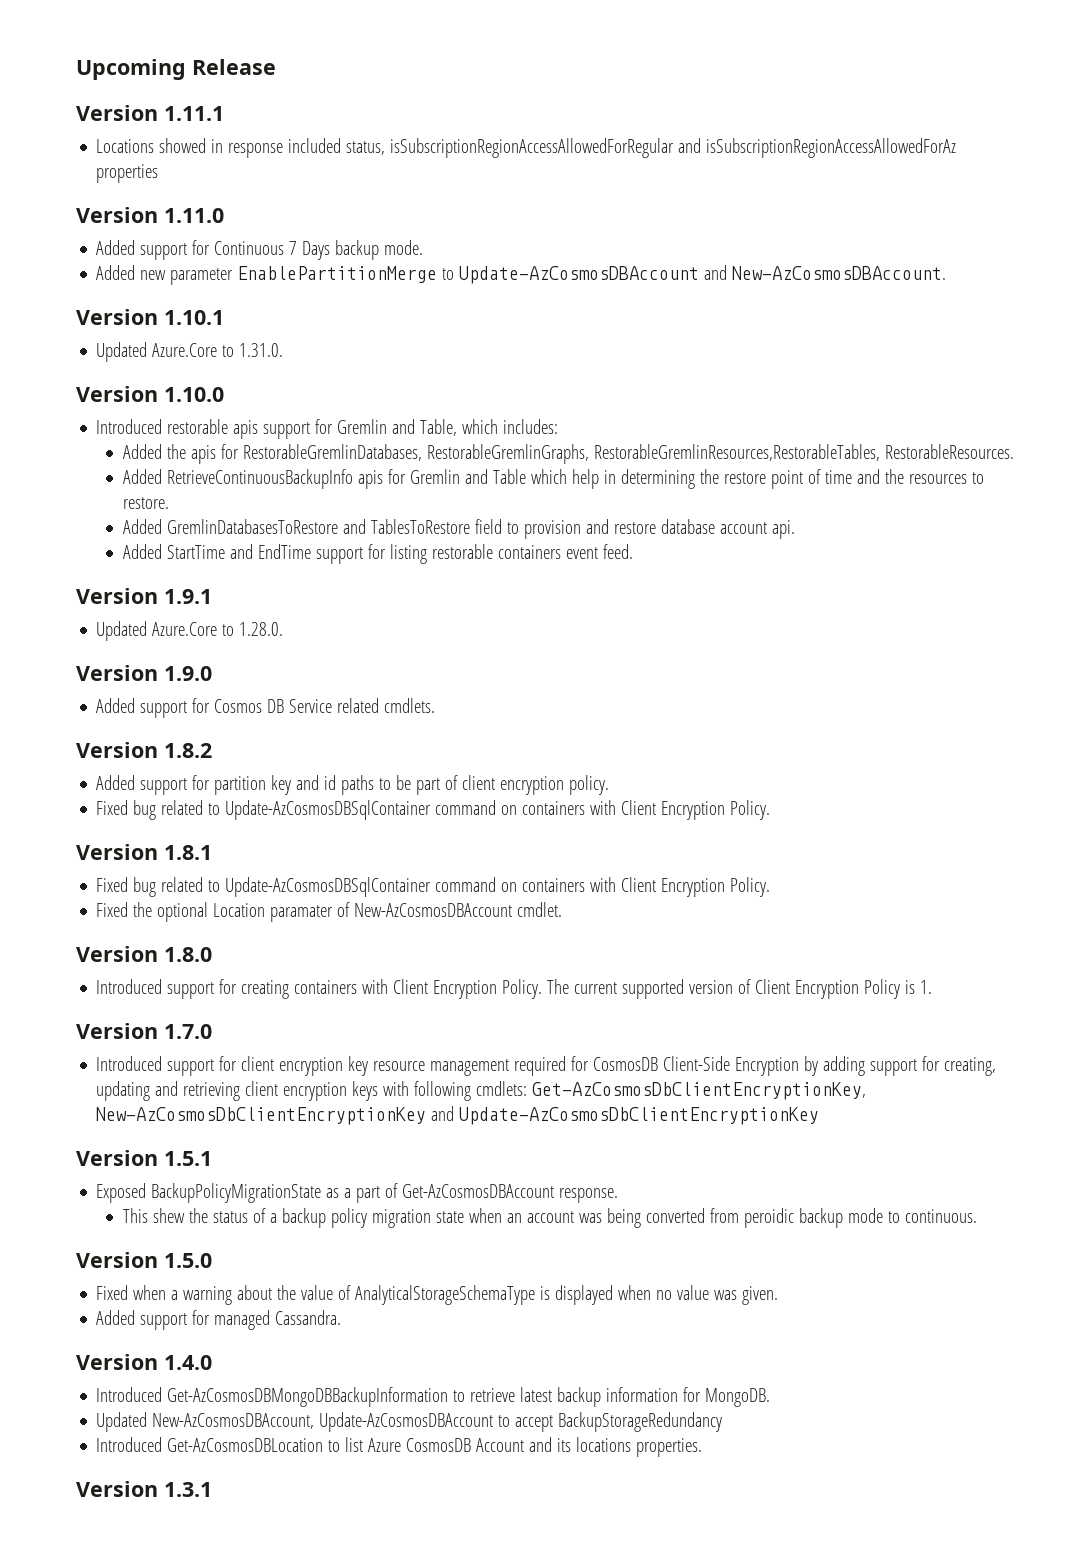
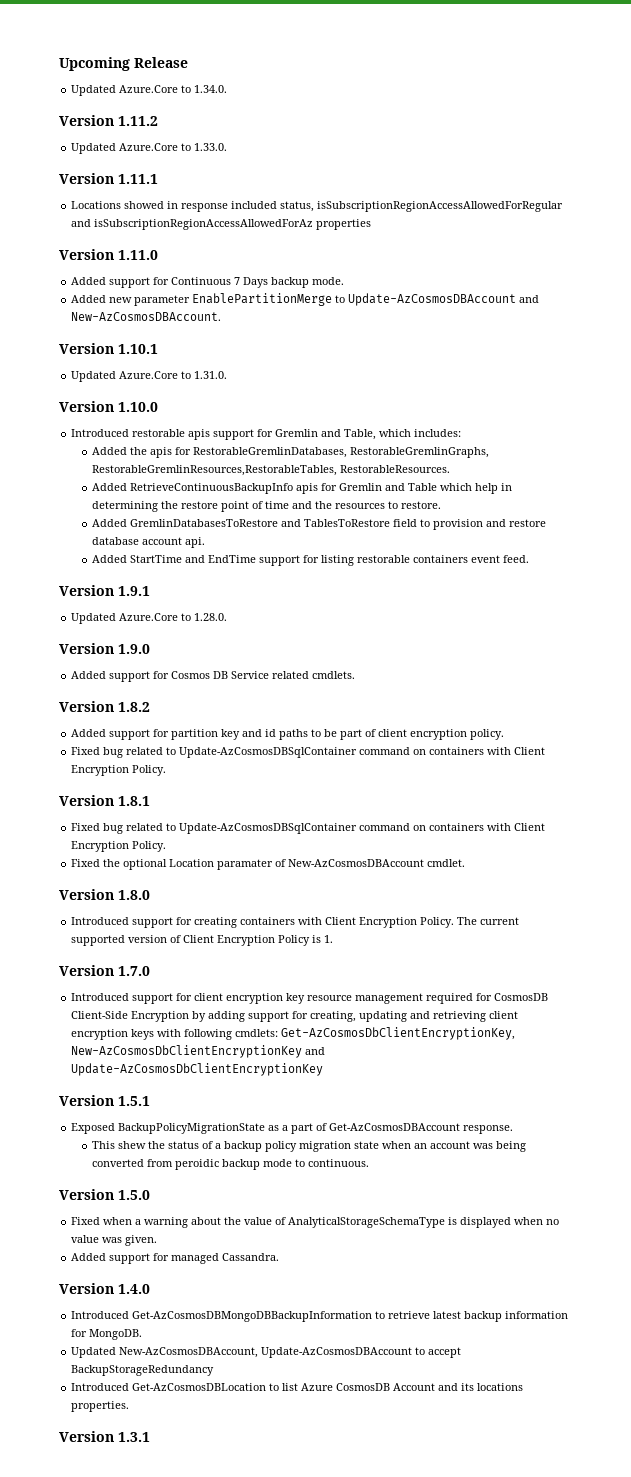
+ Updated Azure.Core to 1.34.0.
+ Version 1.11.2
+ Updated Azure.Core to 1.33.0.

